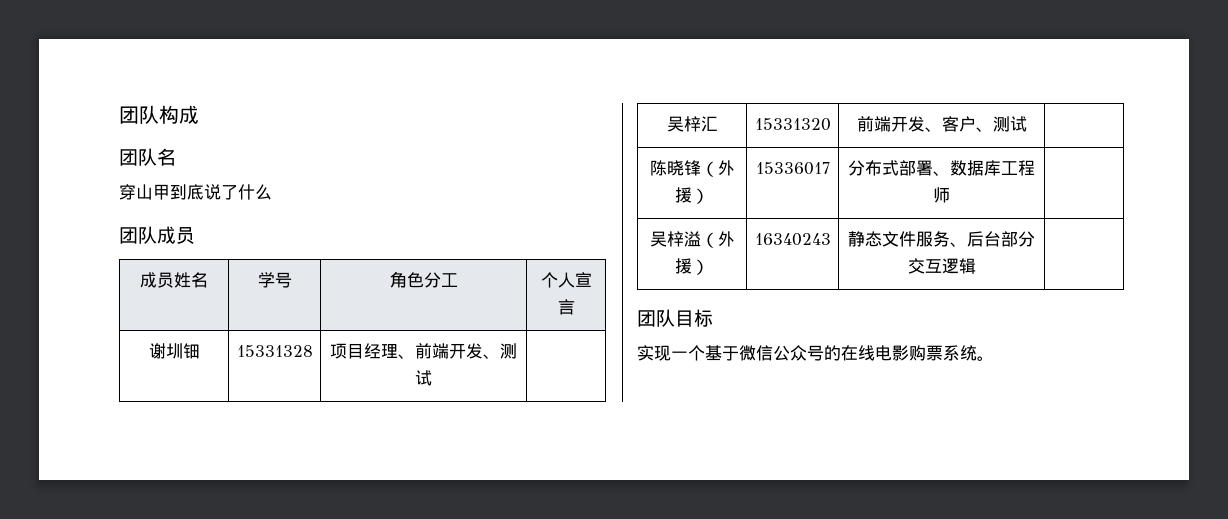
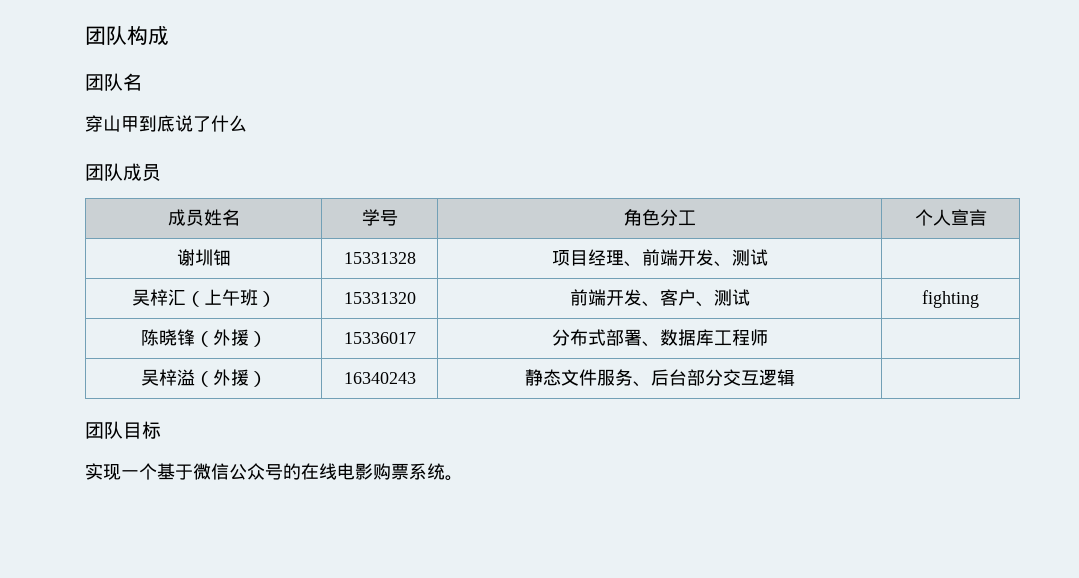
- 吴梓汇 | 15331320 | 前端开发、客户、测试 |
+ 吴梓汇（上午班） | 15331320 | 前端开发、客户、测试 | fighting

